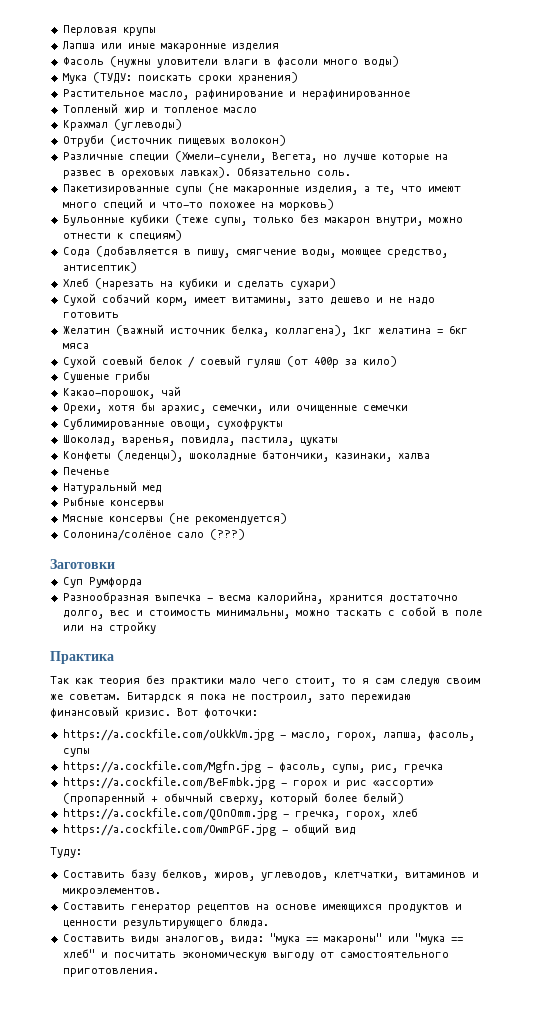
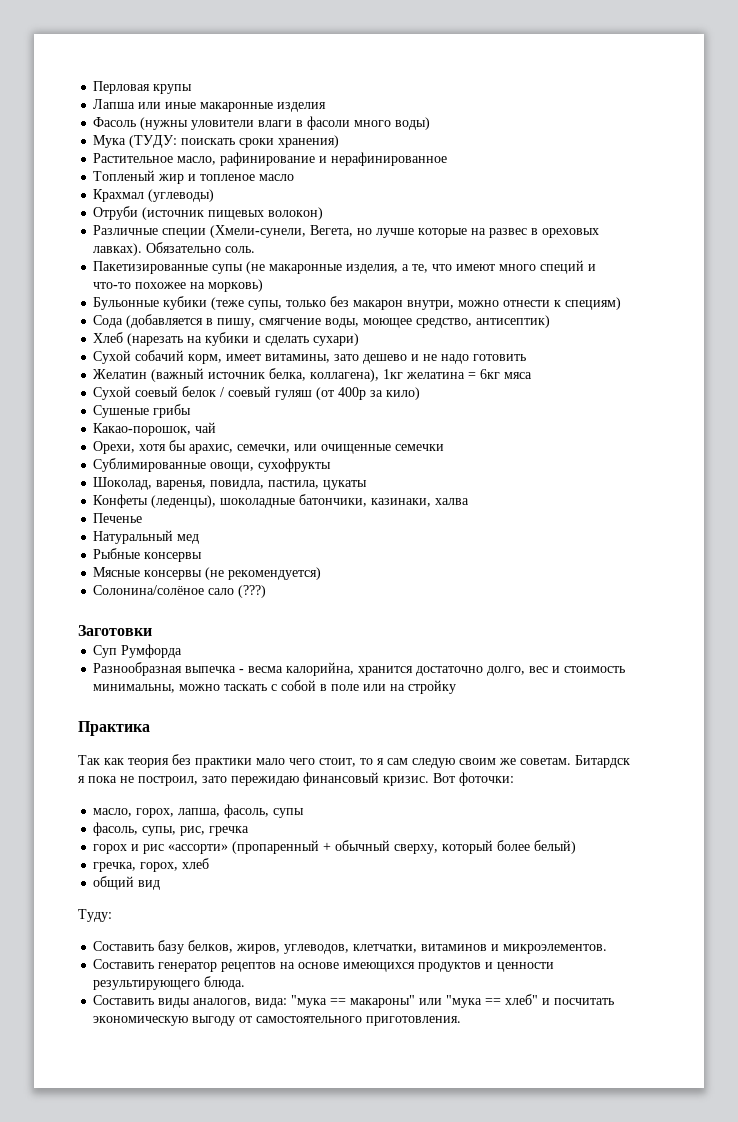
- https://a.cockfile.com/oUkkVm.jpg - масло, горох, лапша, фасоль, супы
+ масло, горох, лапша, фасоль, супы
- https://a.cockfile.com/Mgfn.jpg - фасоль, супы, рис, гречка
+ фасоль, супы, рис, гречка
- https://a.cockfile.com/BeFmbk.jpg - горох и рис «ассорти» (пропаренный + обычный сверху, который более белый)
+ горох и рис «ассорти» (пропаренный + обычный сверху, который более белый)
- https://a.cockfile.com/QOnOmm.jpg - гречка, горох, хлеб
+ гречка, горох, хлеб
- https://a.cockfile.com/OwmPGF.jpg - общий вид
+ общий вид

